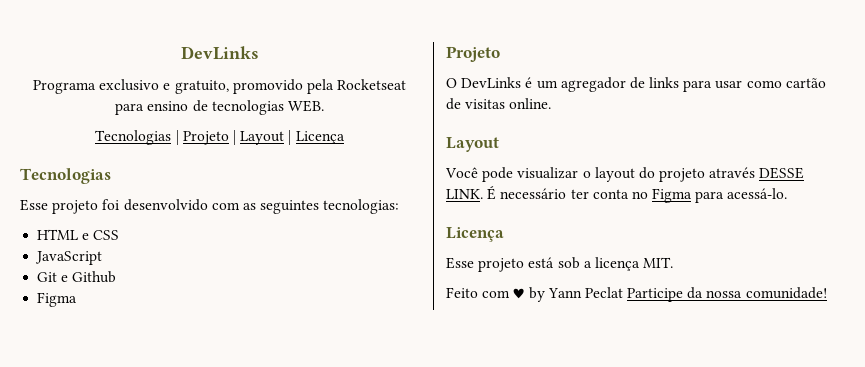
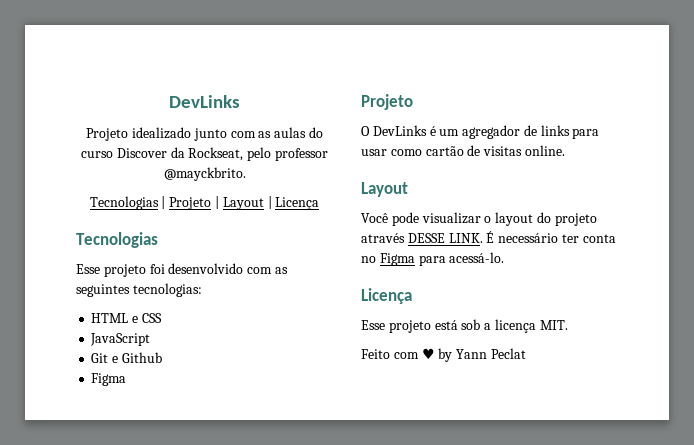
- Programa exclusivo e gratuito, promovido pela Rocketseat para ensino de tecnologias WEB.
+ Projeto idealizado junto com as aulas do curso Discover da Rockseat, pelo professor @mayckbrito.
- Feito com ♥ by Yann Peclat Participe da nossa comunidade!
+ Feito com ♥ by Yann Peclat

